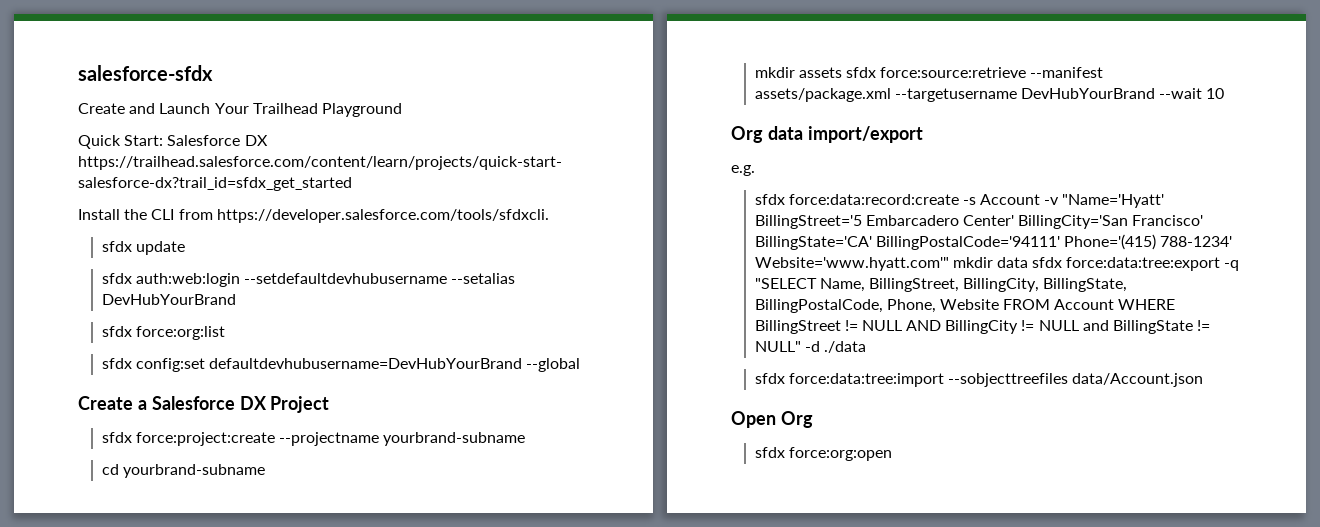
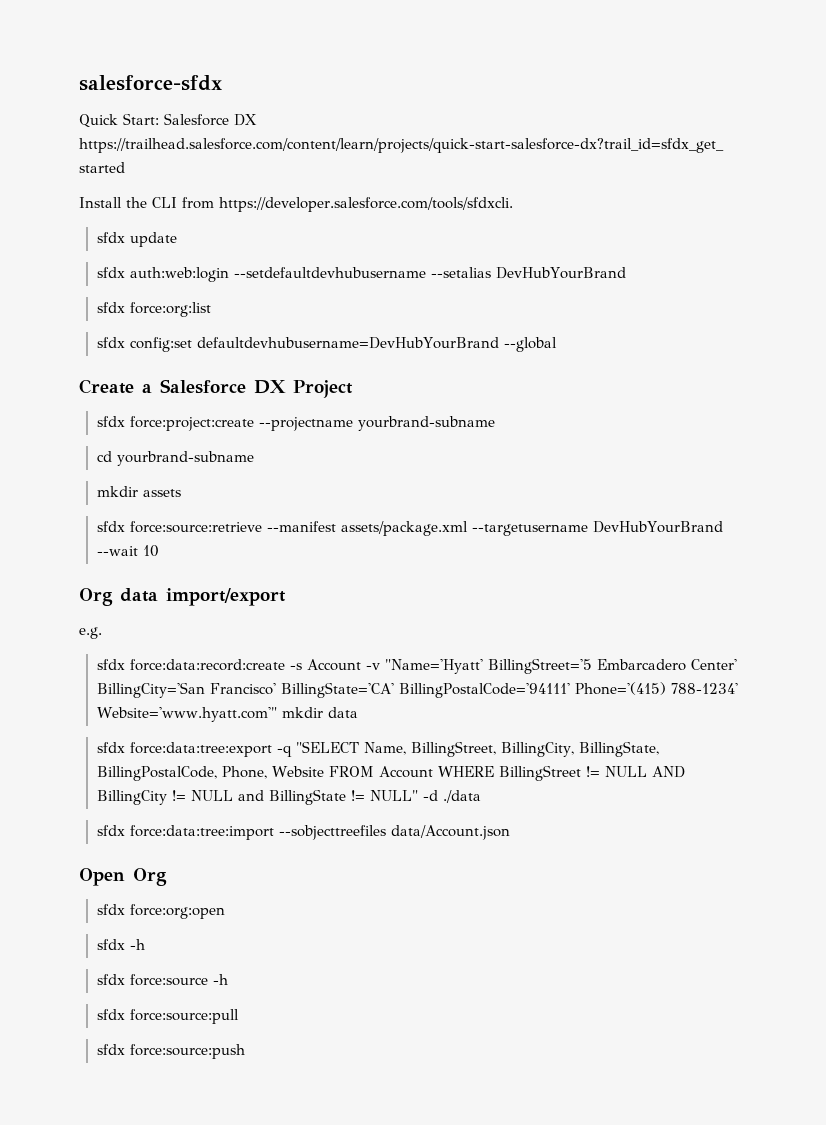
- Create and Launch Your Trailhead Playground
- mkdir assets sfdx force:source:retrieve --manifest assets/package.xml --targetusername DevHubYourBrand --wait 10
+ mkdir assets
+ sfdx force:source:retrieve --manifest assets/package.xml --targetusername DevHubYourBrand --wait 10
- sfdx force:data:record:create -s Account -v "Name='Hyatt' BillingStreet='5 Embarcadero Center' BillingCity='San Francisco' BillingState='CA' BillingPostalCode='94111' Phone='(415) 788-1234' Website='www.hyatt.com'" mkdir data sfdx force:data:tree:export -q "SELECT Name, BillingStreet, BillingCity, BillingState, BillingPostalCode, Phone, Website FROM Account WHERE BillingStreet != NULL AND BillingCity != NULL and BillingState != NULL" -d ./data
+ sfdx force:data:record:create -s Account -v "Name='Hyatt' BillingStreet='5 Embarcadero Center' BillingCity='San Francisco' BillingState='CA' BillingPostalCode='94111' Phone='(415) 788-1234' Website='www.hyatt.com'" mkdir data
+ sfdx force:data:tree:export -q "SELECT Name, BillingStreet, BillingCity, BillingState, BillingPostalCode, Phone, Website FROM Account WHERE BillingStreet != NULL AND BillingCity != NULL and BillingState != NULL" -d ./data
+ sfdx -h
+ sfdx force:source -h
+ sfdx force:source:pull
+ sfdx force:source:push

